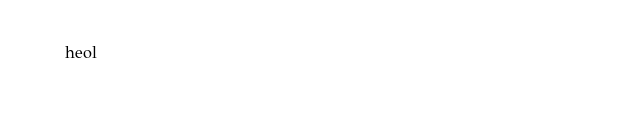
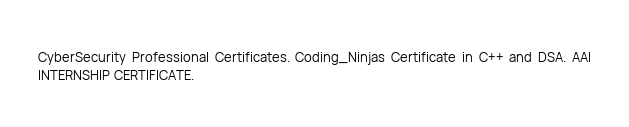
- heol
+ CyberSecurity Professional Certificates. Coding_Ninjas Certificate in C++ and DSA. AAI INTERNSHIP CERTIFICATE.

